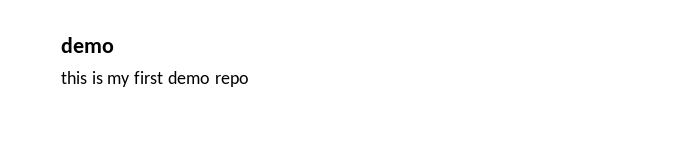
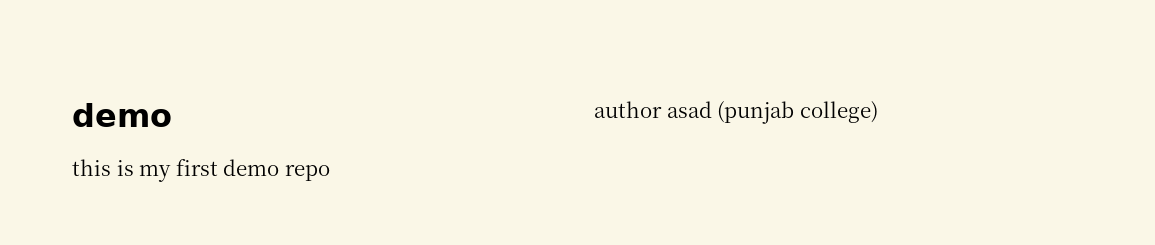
+ author asad (punjab college)

